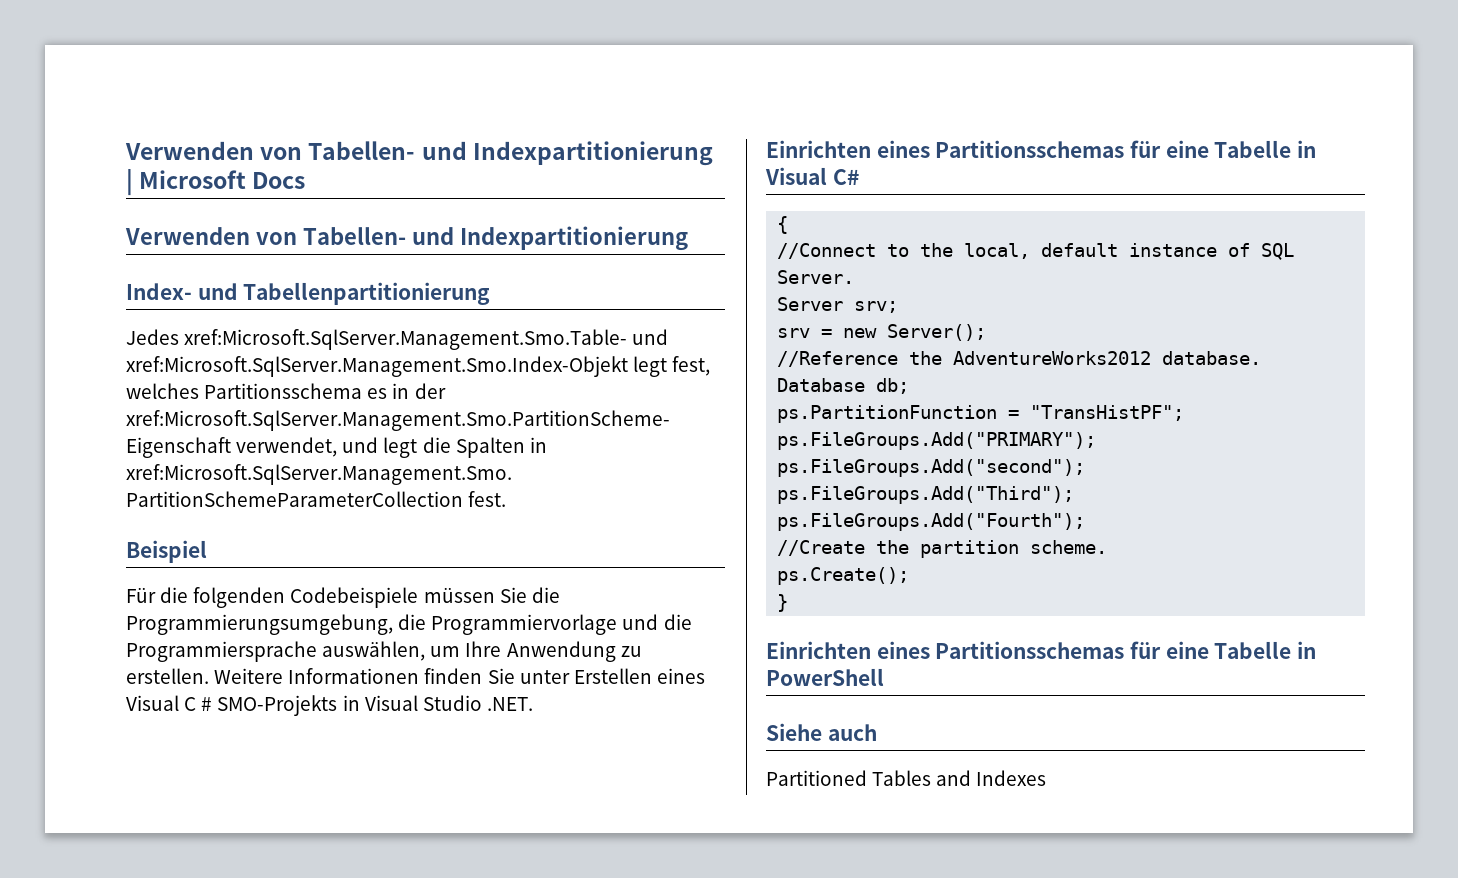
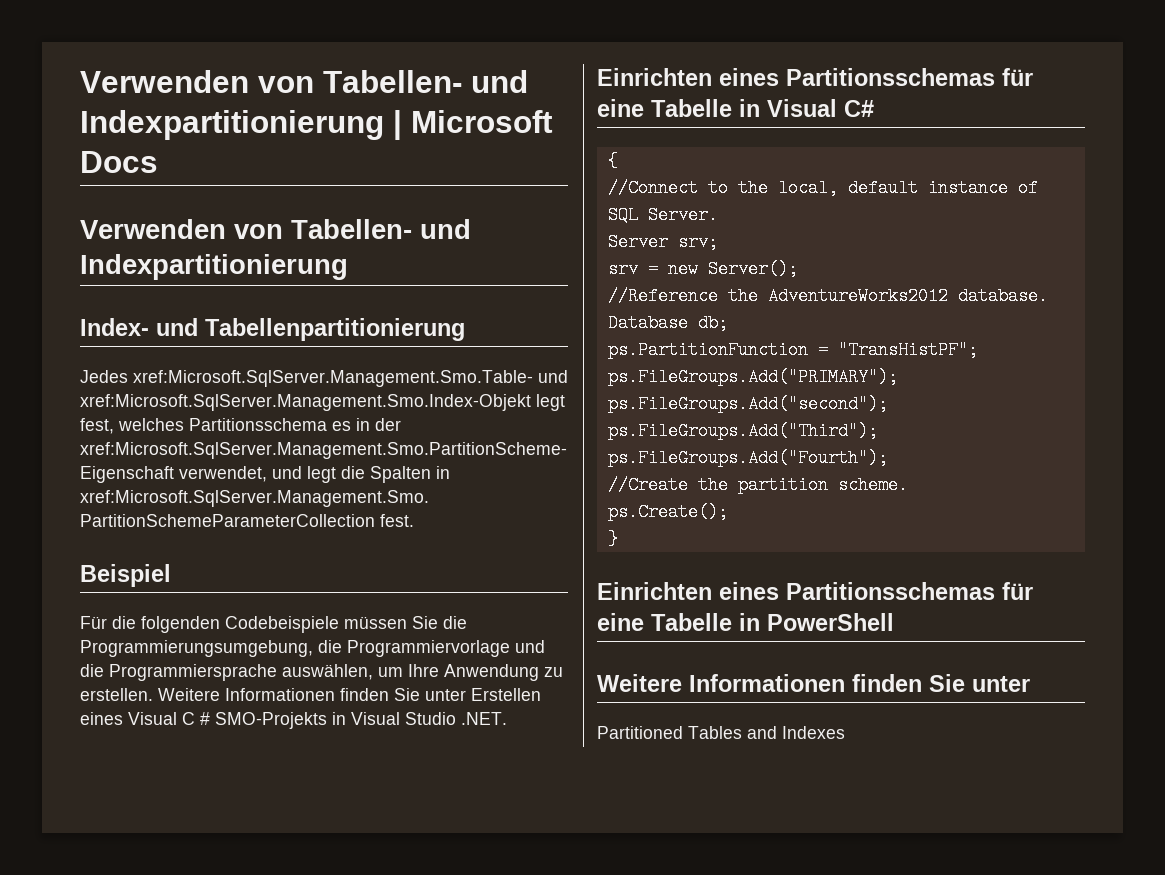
  Einrichten eines Partitionsschemas für eine Tabelle in PowerShell
- Siehe auch
+ Weitere Informationen finden Sie unter

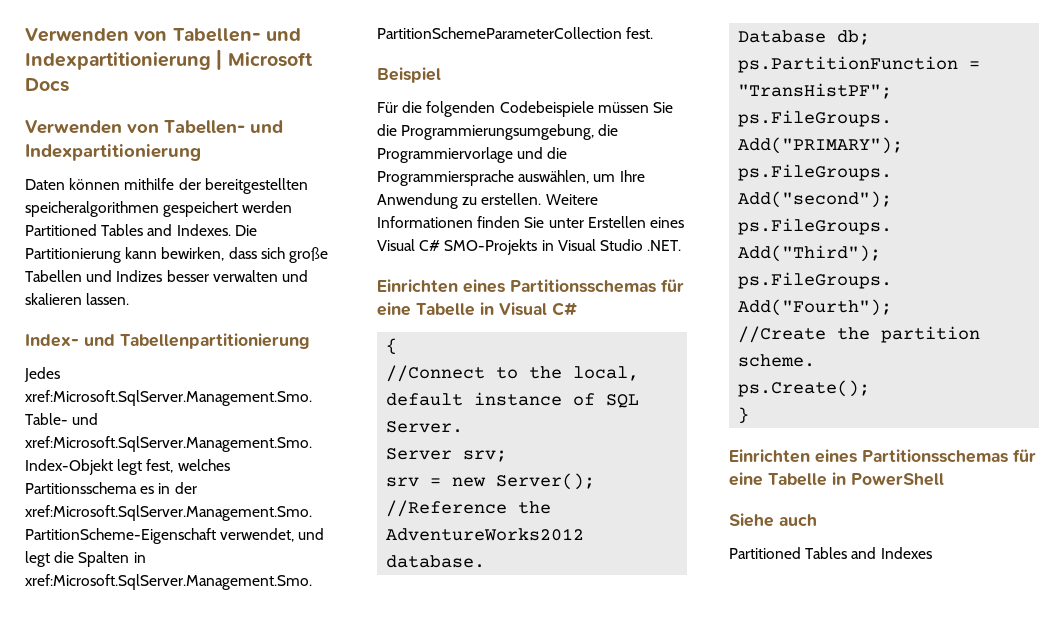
+ Daten können mithilfe der bereitgestellten speicheralgorithmen gespeichert werden Partitioned Tables and Indexes. Die Partitionierung kann bewirken, dass sich große Tabellen und Indizes besser verwalten und skalieren lassen.
- Weitere Informationen finden Sie unter Erstellen eines Visual C # SMO-Projekts in Visual Studio .NET.
+ Weitere Informationen finden Sie unter Erstellen eines Visual C# SMO-Projekts in Visual Studio .NET.
  Einrichten eines Partitionsschemas für eine Tabelle in PowerShell
- Weitere Informationen finden Sie unter
+ Siehe auch

